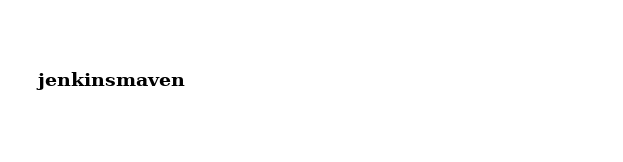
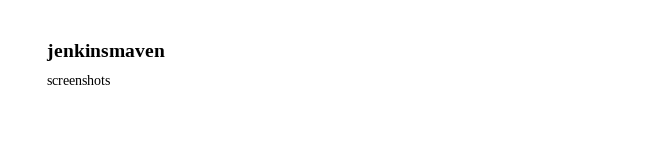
+ screenshots

